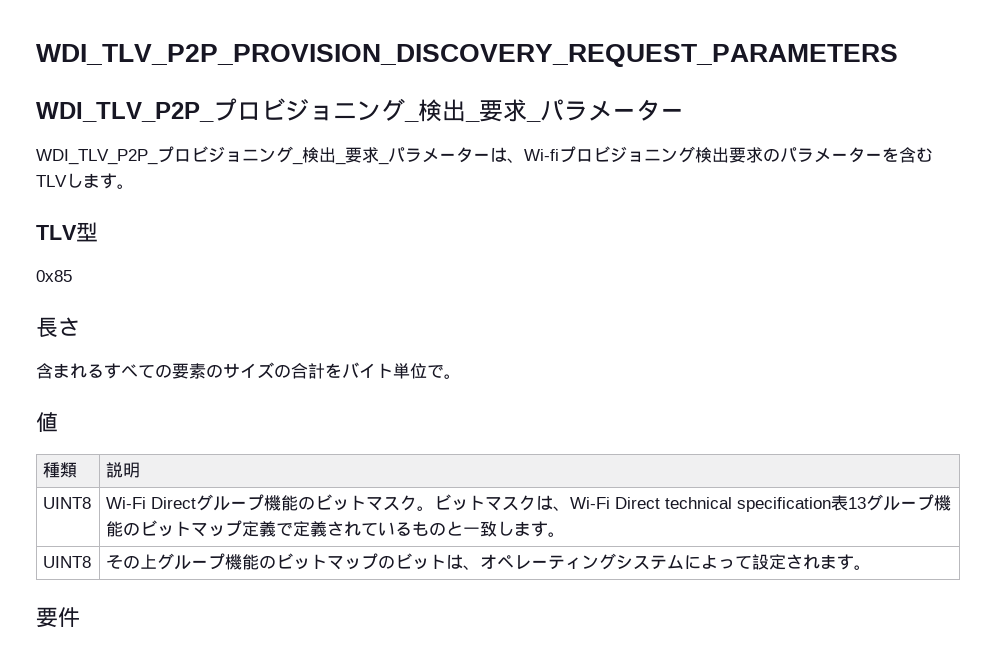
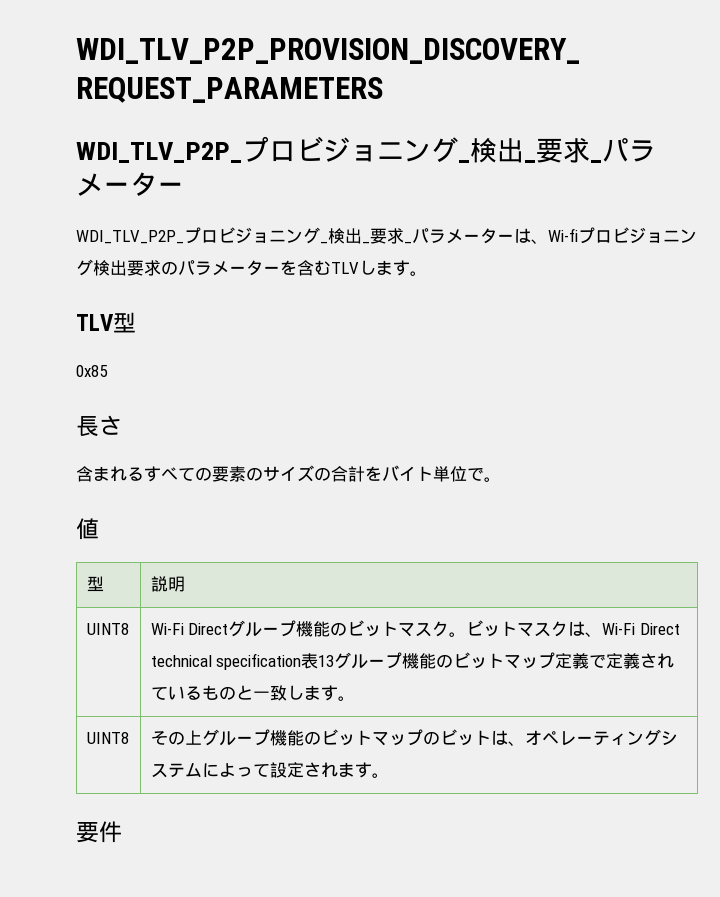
- 種類 | 説明
+ 型 | 説明

